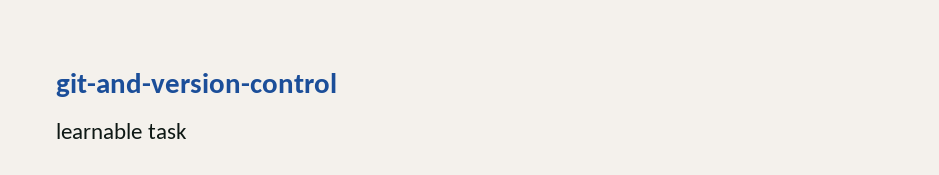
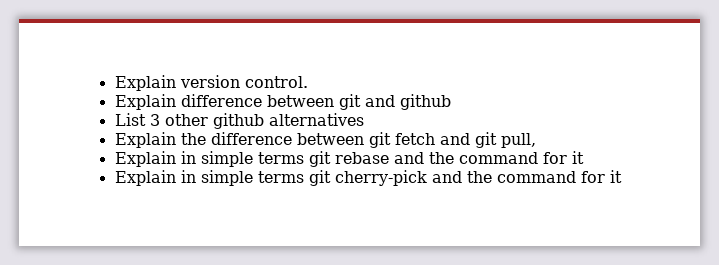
- git-and-version-control
- learnable task
+ Explain version control.
+ Explain difference between git and github
+ List 3 other github alternatives
+ Explain the difference between git fetch and git pull,
+ Explain in simple terms git rebase and the command for it
+ Explain in simple terms git cherry-pick and the command for it

